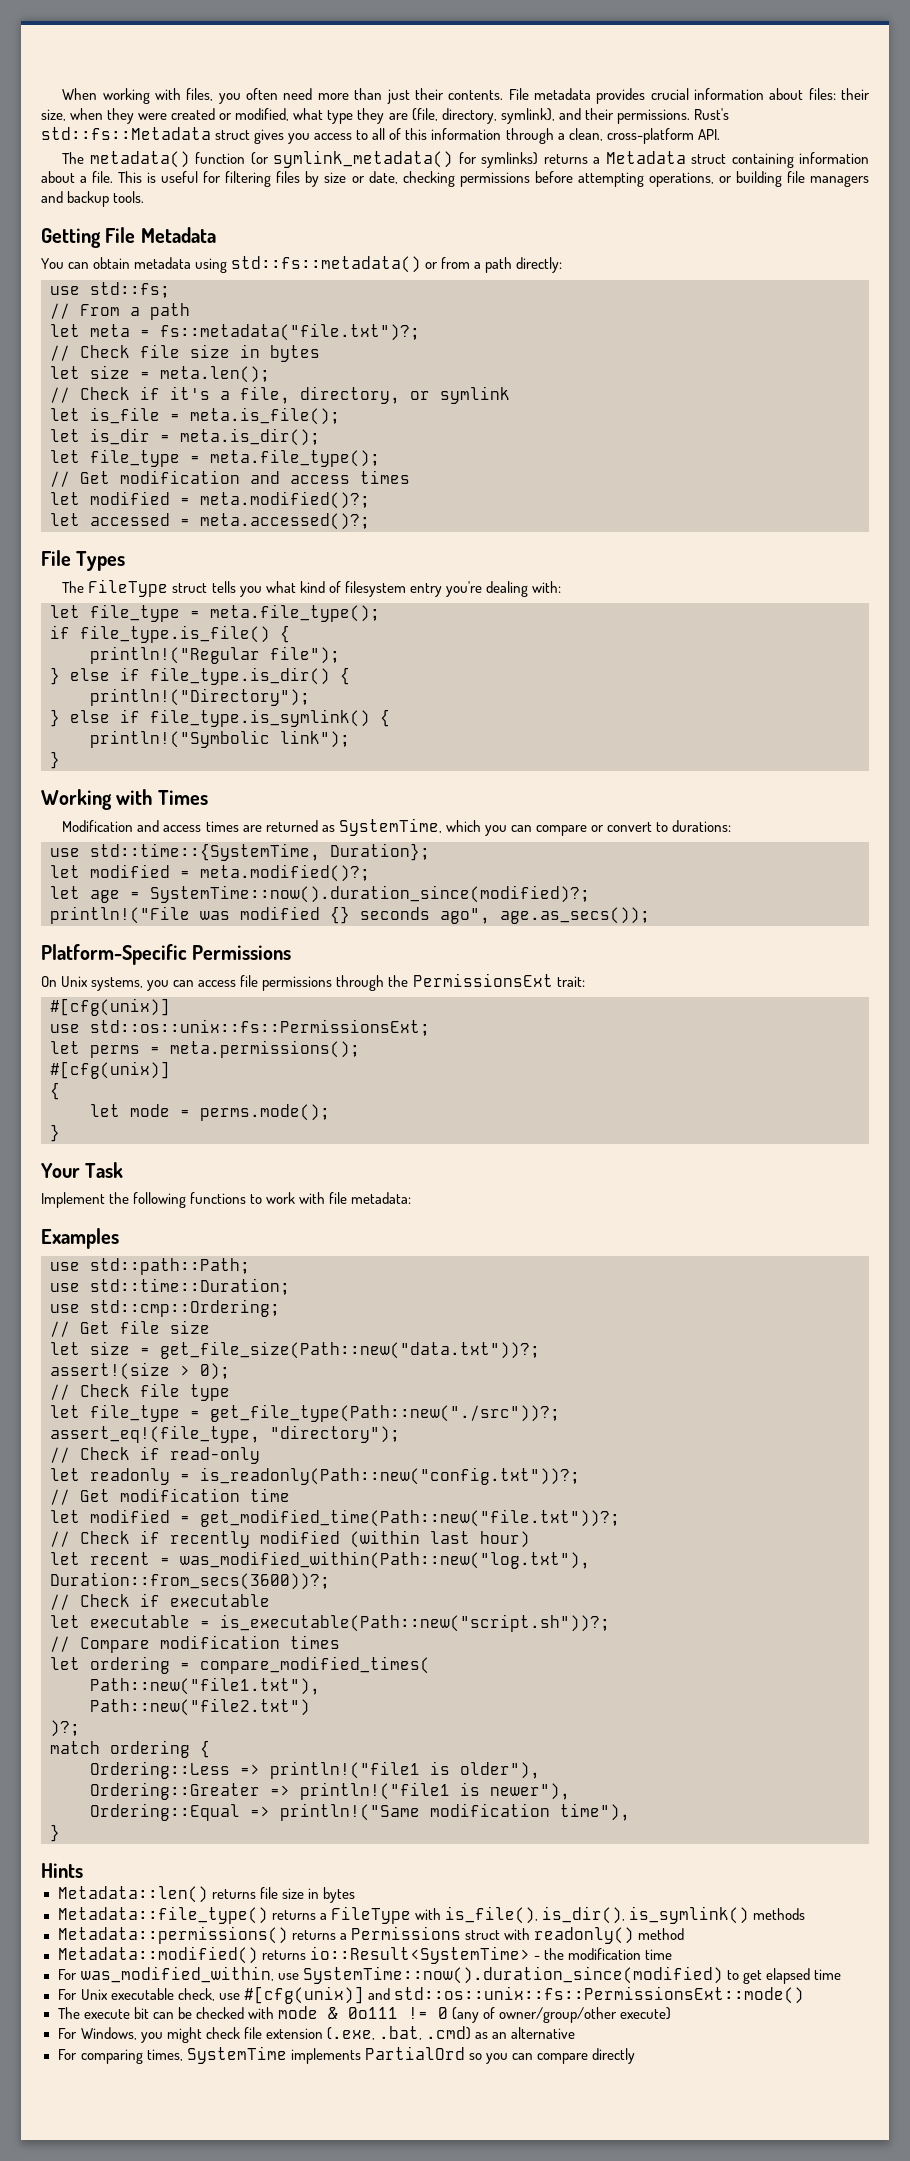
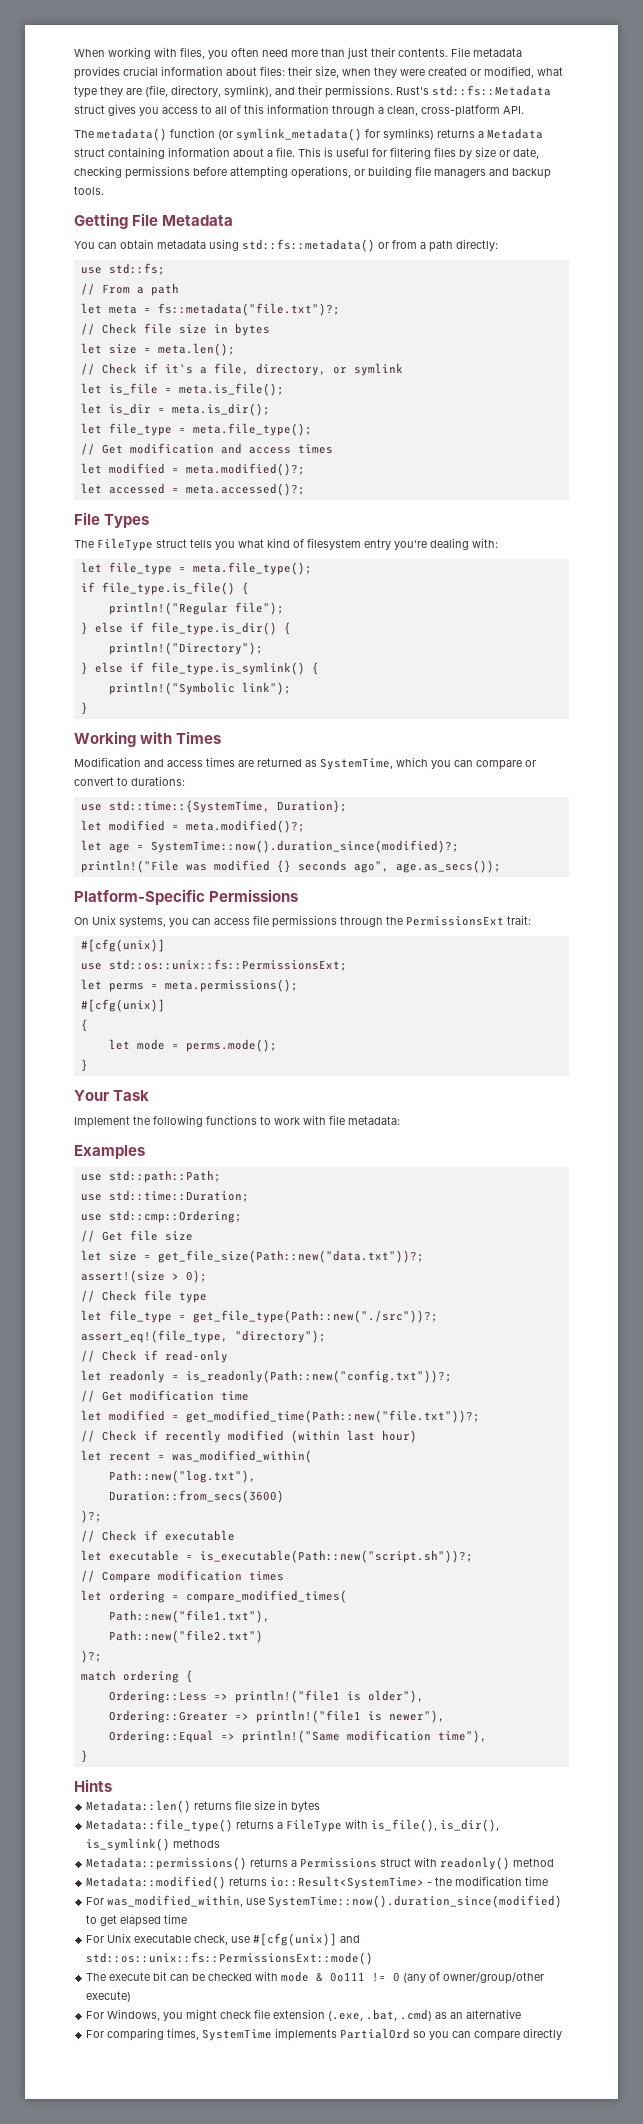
- let recent = was_modified_within(Path::new("log.txt"), Duration::from_secs(3600))?;
+ let recent = was_modified_within(
+ Path::new("log.txt"),
+ Duration::from_secs(3600)
+ )?;

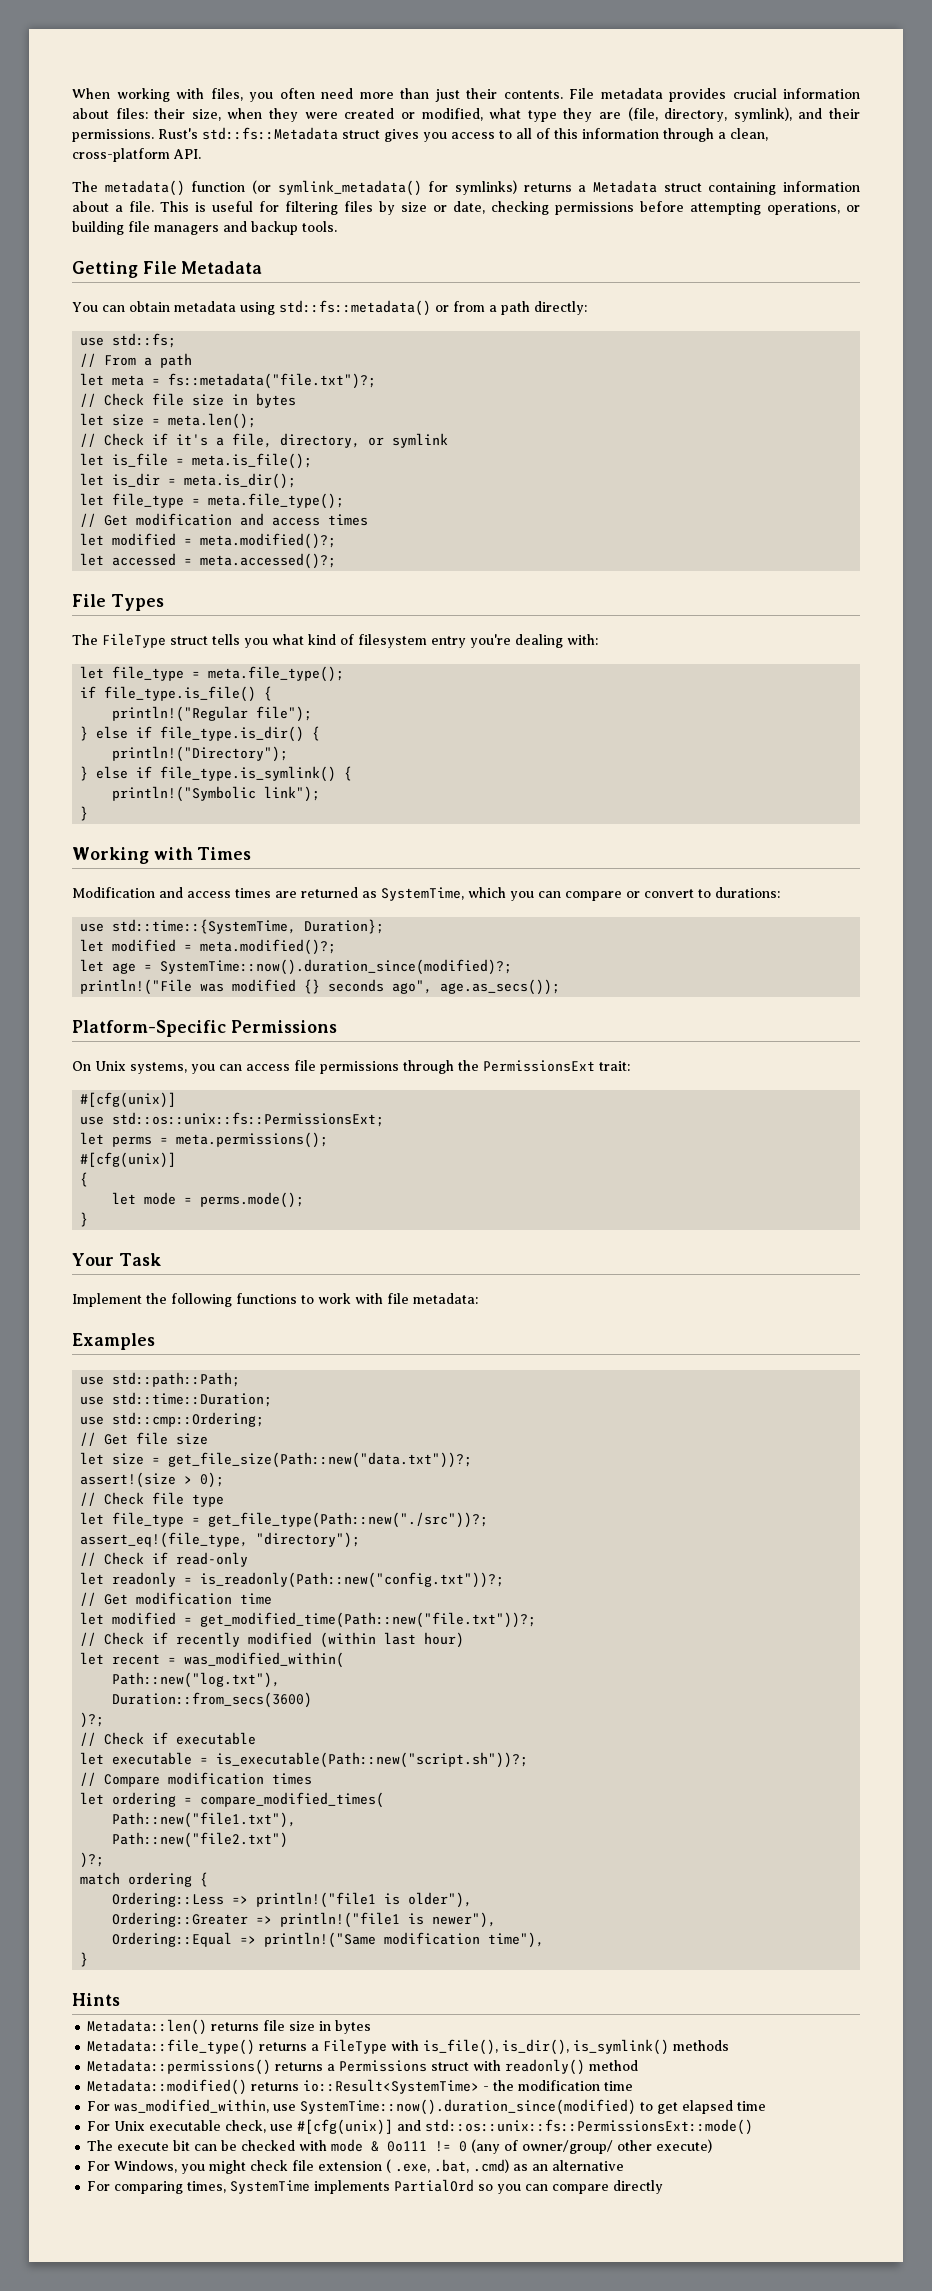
- The execute bit can be checked with mode & 0o111 != 0 (any of owner/group/other execute)
+ The execute bit can be checked with mode & 0o111 != 0 (any of owner/group/ other execute)
- For Windows, you might check file extension (.exe, .bat, .cmd) as an alternative
+ For Windows, you might check file extension ( .exe, .bat, .cmd) as an alternative

